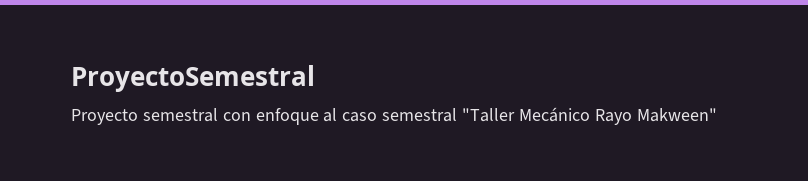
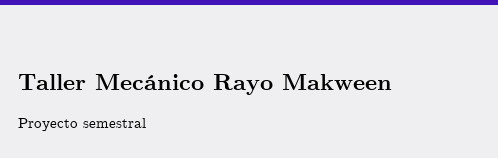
- ProyectoSemestral
- Proyecto semestral con enfoque al caso semestral "Taller Mecánico Rayo Makween"
+ Taller Mecánico Rayo Makween
+ Proyecto semestral

